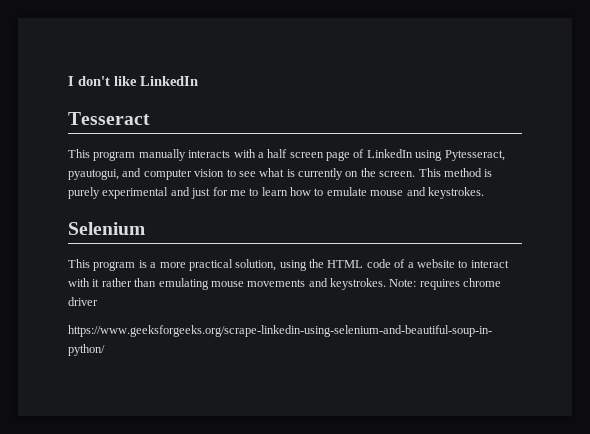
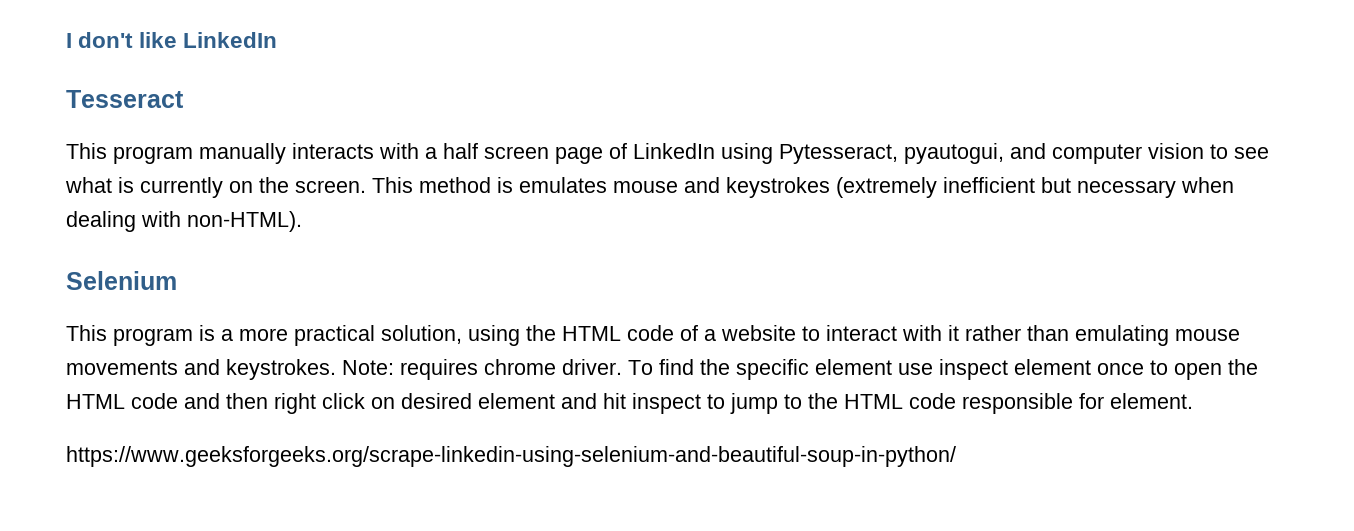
- This method is purely experimental and just for me to learn how to emulate mouse and keystrokes.
+ This method is emulates mouse and keystrokes (extremely inefficient but necessary when dealing with non-HTML).
- Note: requires chrome driver
+ Note: requires chrome driver. To find the specific element use inspect element once to open the HTML code and then right click on desired element and hit inspect to jump to the HTML code responsible for element.

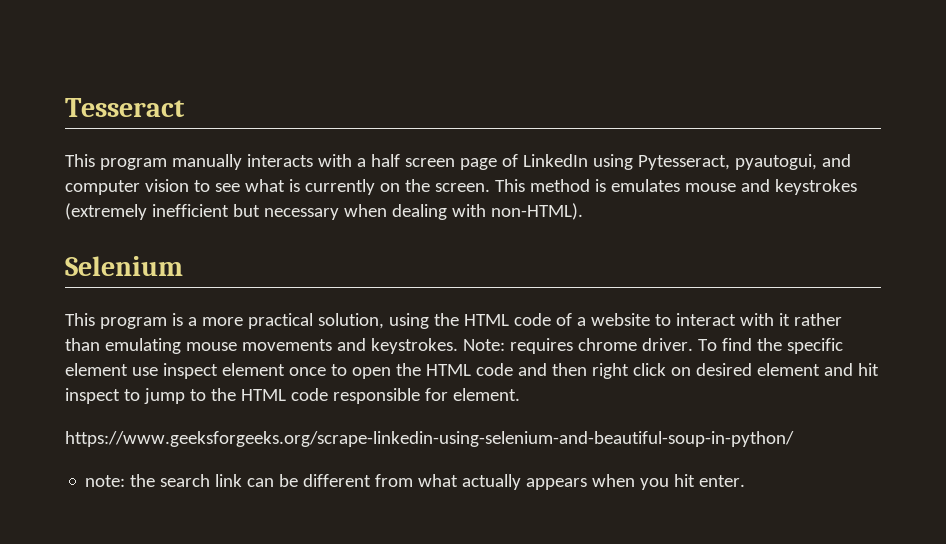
- I don't like LinkedIn
+ note: the search link can be different from what actually appears when you hit enter.

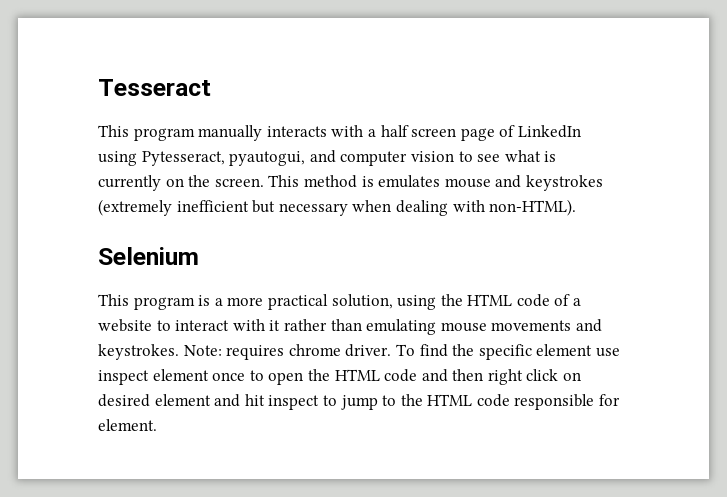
- https://www.geeksforgeeks.org/scrape-linkedin-using-selenium-and-beautiful-soup-in-python/
- note: the search link can be different from what actually appears when you hit enter.

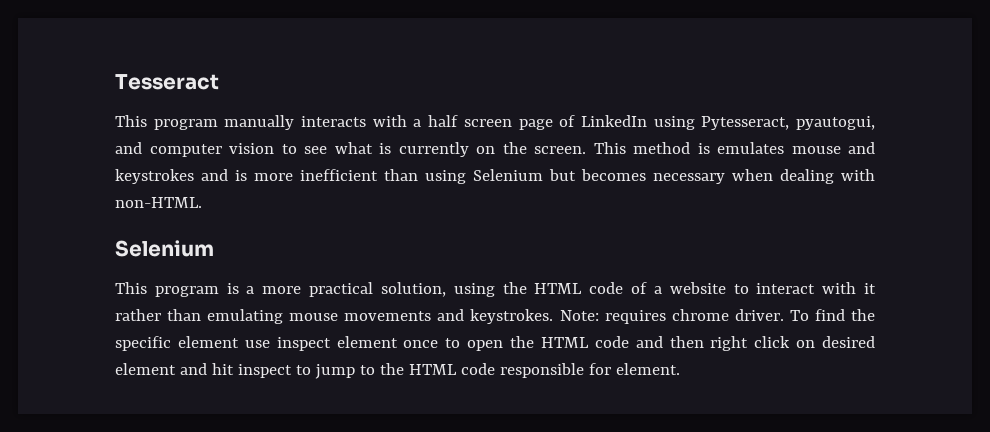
- This method is emulates mouse and keystrokes (extremely inefficient but necessary when dealing with non-HTML).
+ This method is emulates mouse and keystrokes and is more inefficient than using Selenium but becomes necessary when dealing with non-HTML.

